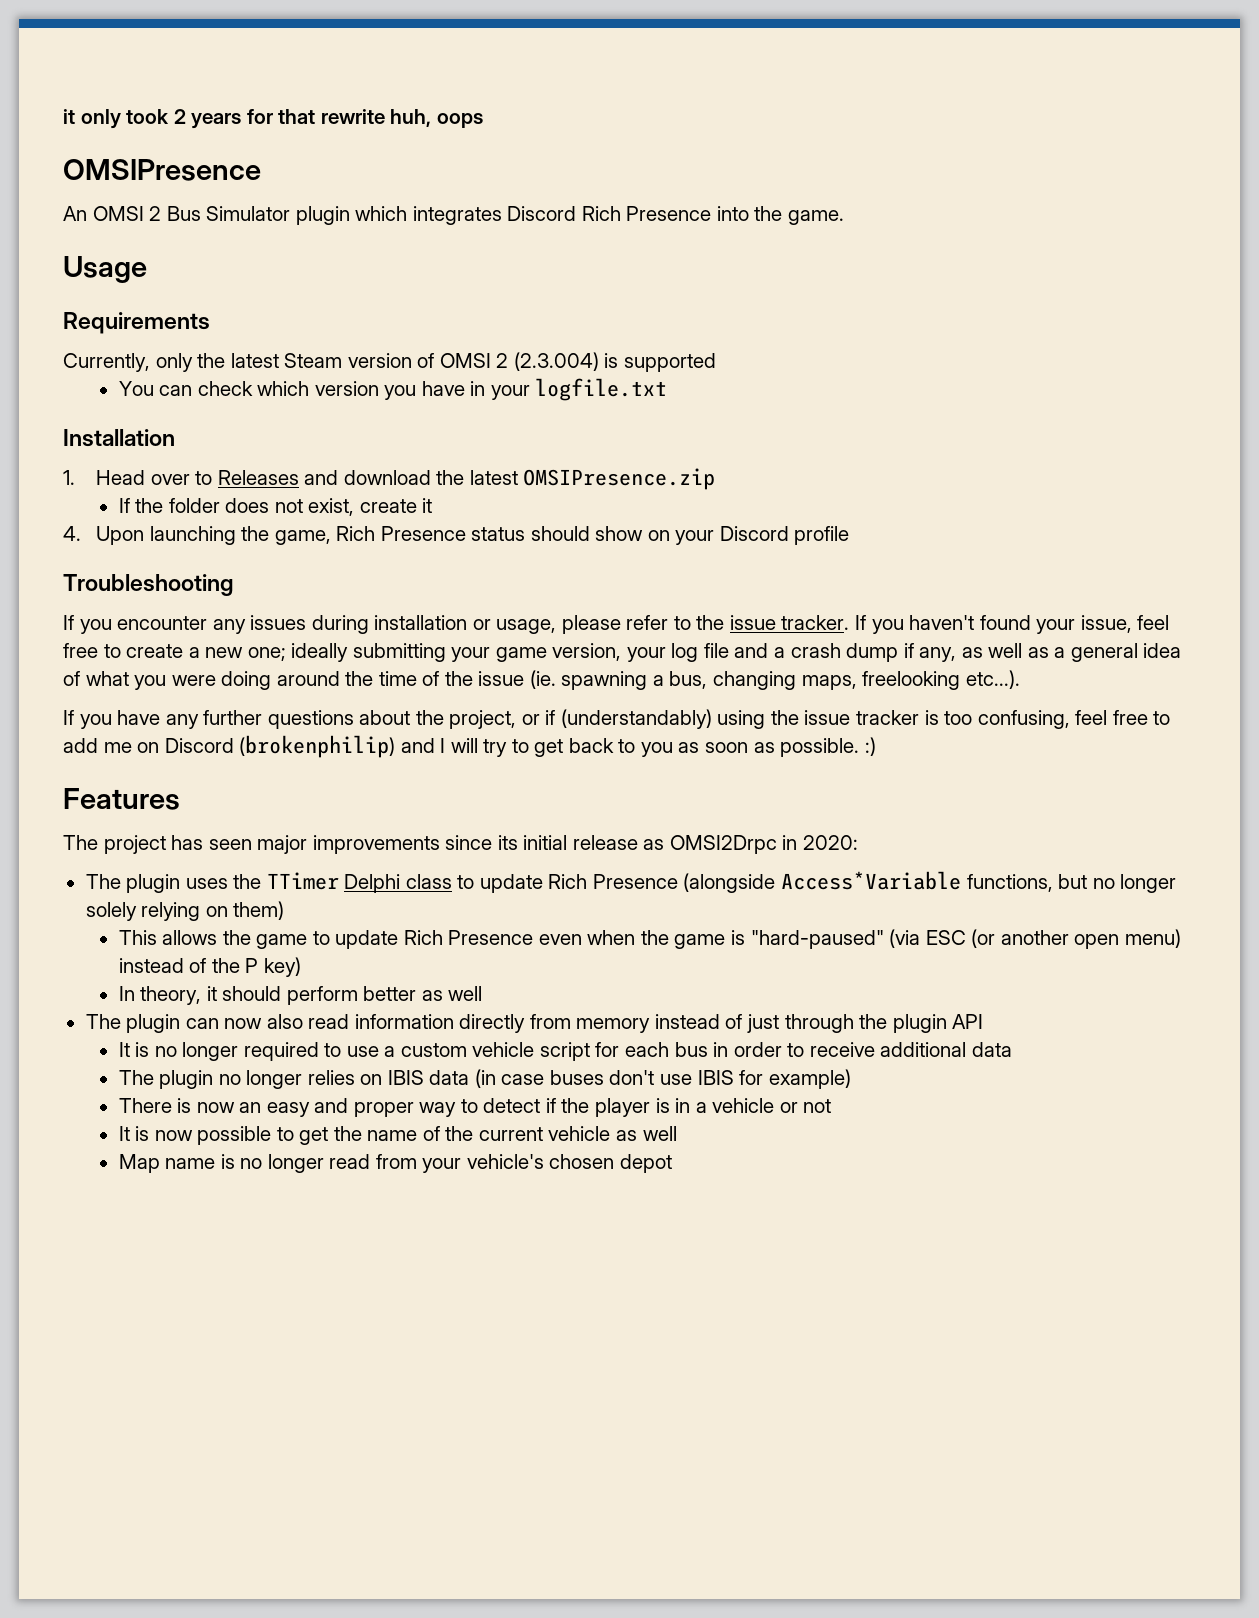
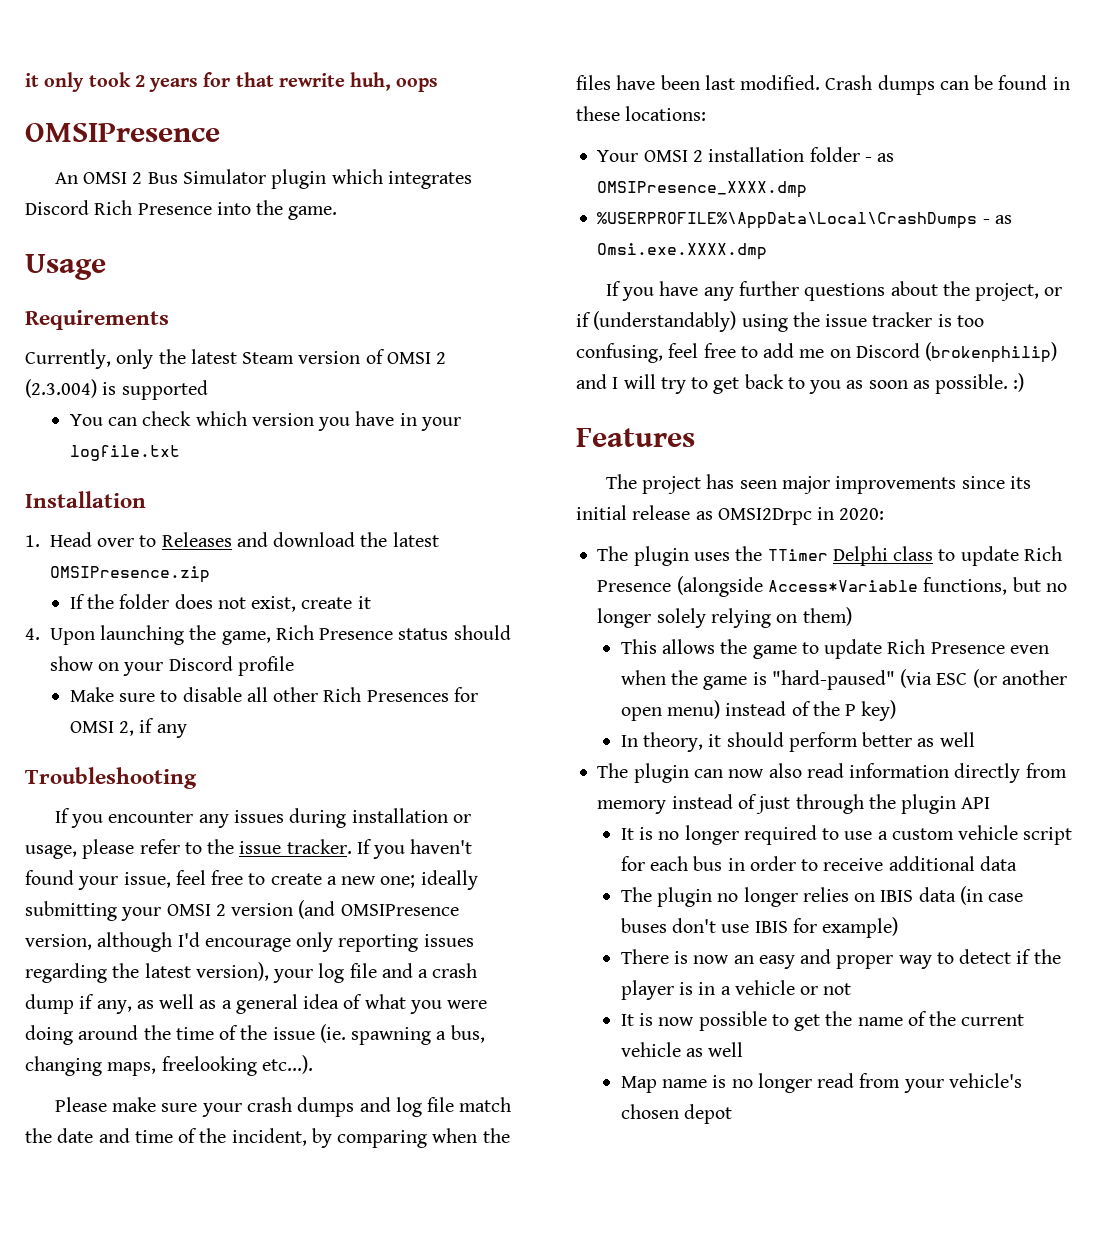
+ Make sure to disable all other Rich Presences for OMSI 2, if any
- If you haven't found your issue, feel free to create a new one; ideally submitting your game version, your log file and a crash dump if any, as well as a general idea of what you were doing around the time of the issue (ie. spawning a bus, changing maps, freelooking etc...).
+ If you haven't found your issue, feel free to create a new one; ideally submitting your OMSI 2 version (and OMSIPresence version, although I'd encourage only reporting issues regarding the latest version), your log file and a crash dump if any, as well as a general idea of what you were doing around the time of the issue (ie. spawning a bus, changing maps, freelooking etc...).
+ Please make sure your crash dumps and log file match the date and time of the incident, by comparing when the files have been last modified. Crash dumps can be found in these locations:
+ Your OMSI 2 installation folder - as OMSIPresence_XXXX.dmp
+ %USERPROFILE%\AppData\Local\CrashDumps - as Omsi.exe.XXXX.dmp

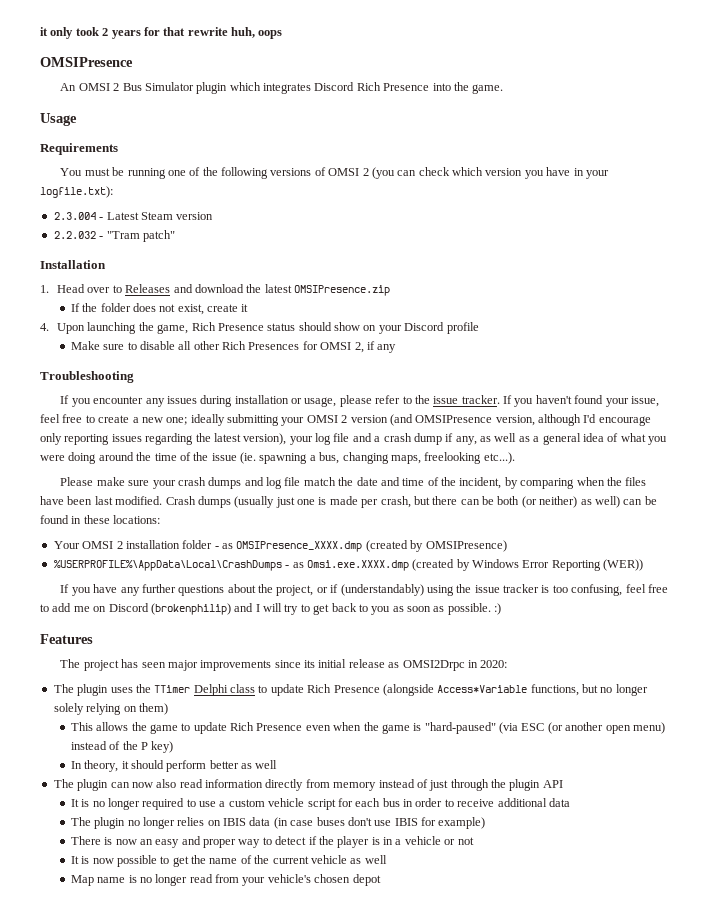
- Currently, only the latest Steam version of OMSI 2 (2.3.004) is supported
- You can check which version you have in your logfile.txt
+ You must be running one of the following versions of OMSI 2 (you can check which version you have in your logfile.txt):
+ 2.3.004 - Latest Steam version
+ 2.2.032 - "Tram patch"
- Crash dumps can be found in these locations:
+ Crash dumps (usually just one is made per crash, but there can be both (or neither) as well) can be found in these locations:
- Your OMSI 2 installation folder - as OMSIPresence_XXXX.dmp
+ Your OMSI 2 installation folder - as OMSIPresence_XXXX.dmp (created by OMSIPresence)
- %USERPROFILE%\AppData\Local\CrashDumps - as Omsi.exe.XXXX.dmp
+ %USERPROFILE%\AppData\Local\CrashDumps - as Omsi.exe.XXXX.dmp (created by Windows Error Reporting (WER))

